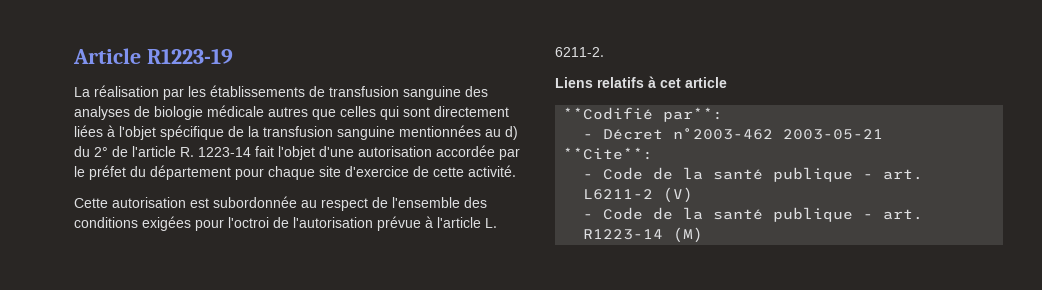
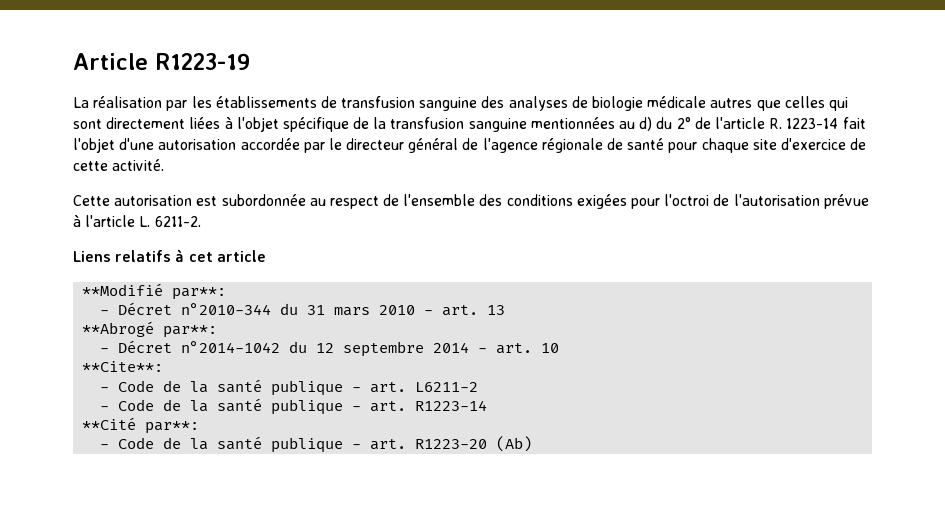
- La réalisation par les établissements de transfusion sanguine des analyses de biologie médicale autres que celles qui sont directement liées à l'objet spécifique de la transfusion sanguine mentionnées au d) du 2° de l'article R. 1223-14 fait l'objet d'une autorisation accordée par le préfet du département pour chaque site d'exercice de cette activité.
+ La réalisation par les établissements de transfusion sanguine des analyses de biologie médicale autres que celles qui sont directement liées à l'objet spécifique de la transfusion sanguine mentionnées au d) du 2° de l'article R. 1223-14 fait l'objet d'une autorisation accordée par le directeur général de l'agence régionale de santé pour chaque site d'exercice de cette activité.
- **Codifié par**:
- - Décret n°2003-462 2003-05-21
+ **Modifié par**:
+ - Décret n°2010-344 du 31 mars 2010 - art. 13
+ **Abrogé par**:
+ - Décret n°2014-1042 du 12 septembre 2014 - art. 10
- - Code de la santé publique - art. L6211-2 (V)
+ - Code de la santé publique - art. L6211-2
- - Code de la santé publique - art. R1223-14 (M)
+ - Code de la santé publique - art. R1223-14
+ **Cité par**:
+ - Code de la santé publique - art. R1223-20 (Ab)

